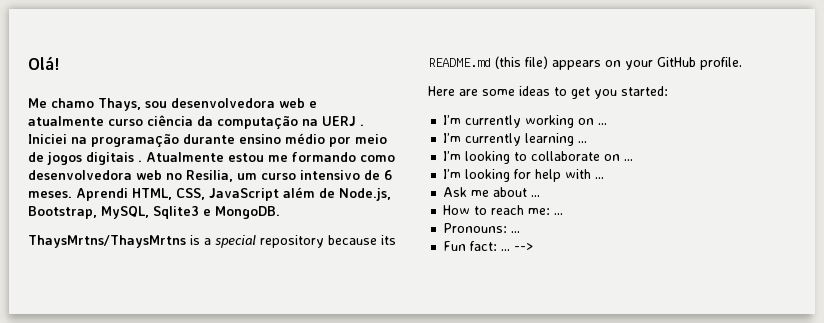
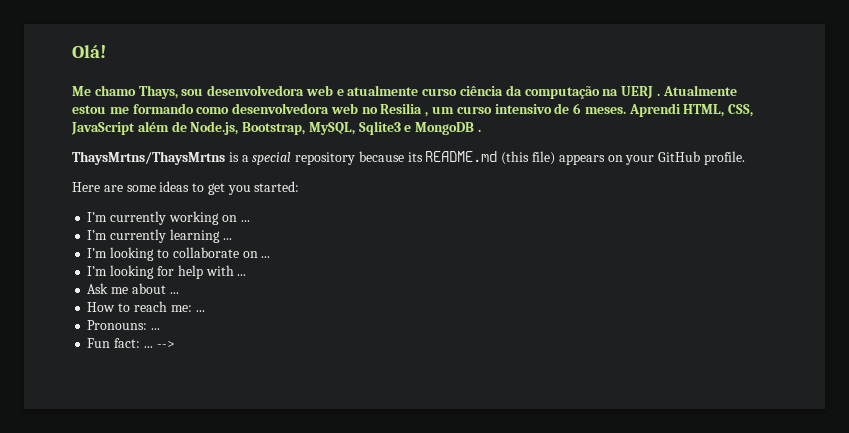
- Iniciei na programação durante ensino médio por meio de jogos digitais .
- Atualmente estou me formando como desenvolvedora web no Resilia, um curso intensivo de 6 meses.
+ Atualmente estou me formando como desenvolvedora web no Resilia , um curso intensivo de 6 meses.
- Aprendi HTML, CSS, JavaScript além de Node.js, Bootstrap, MySQL, Sqlite3 e MongoDB.
+ Aprendi HTML, CSS, JavaScript além de Node.js, Bootstrap, MySQL, Sqlite3 e MongoDB .

